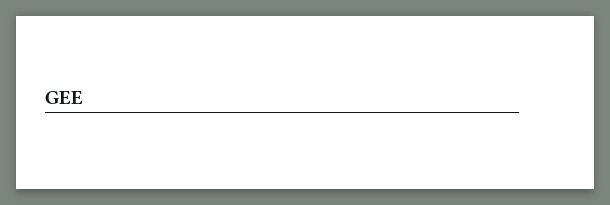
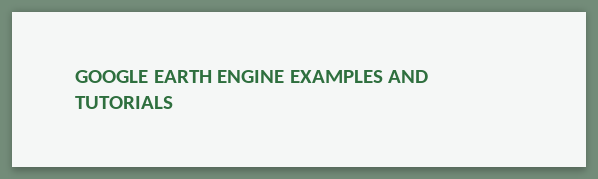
- GEE
+ GOOGLE EARTH ENGINE EXAMPLES AND TUTORIALS

